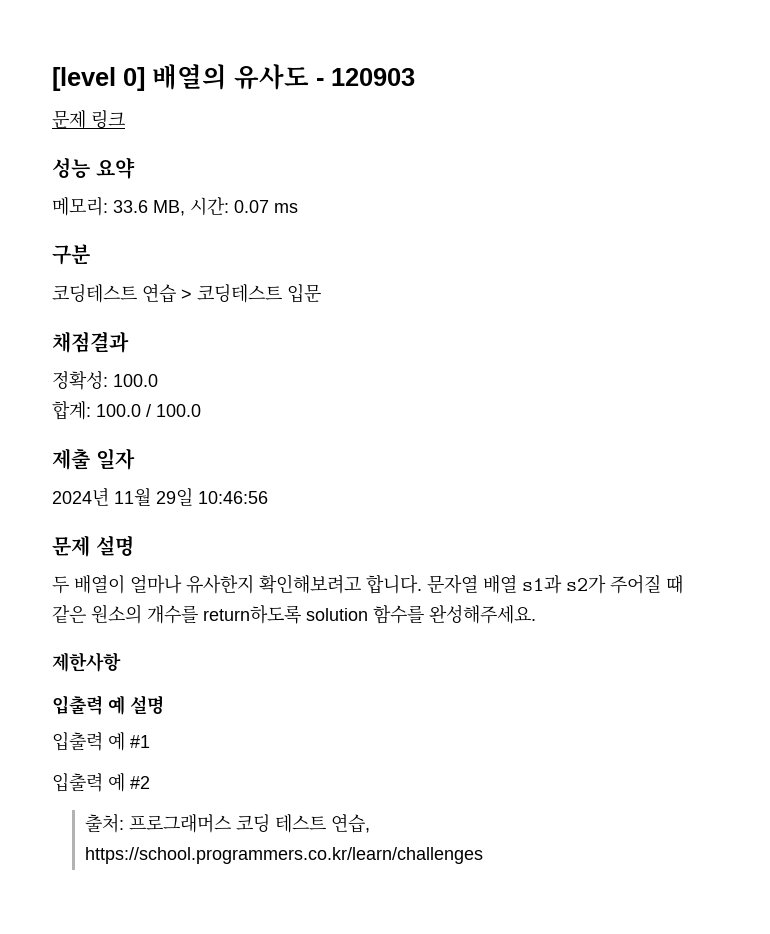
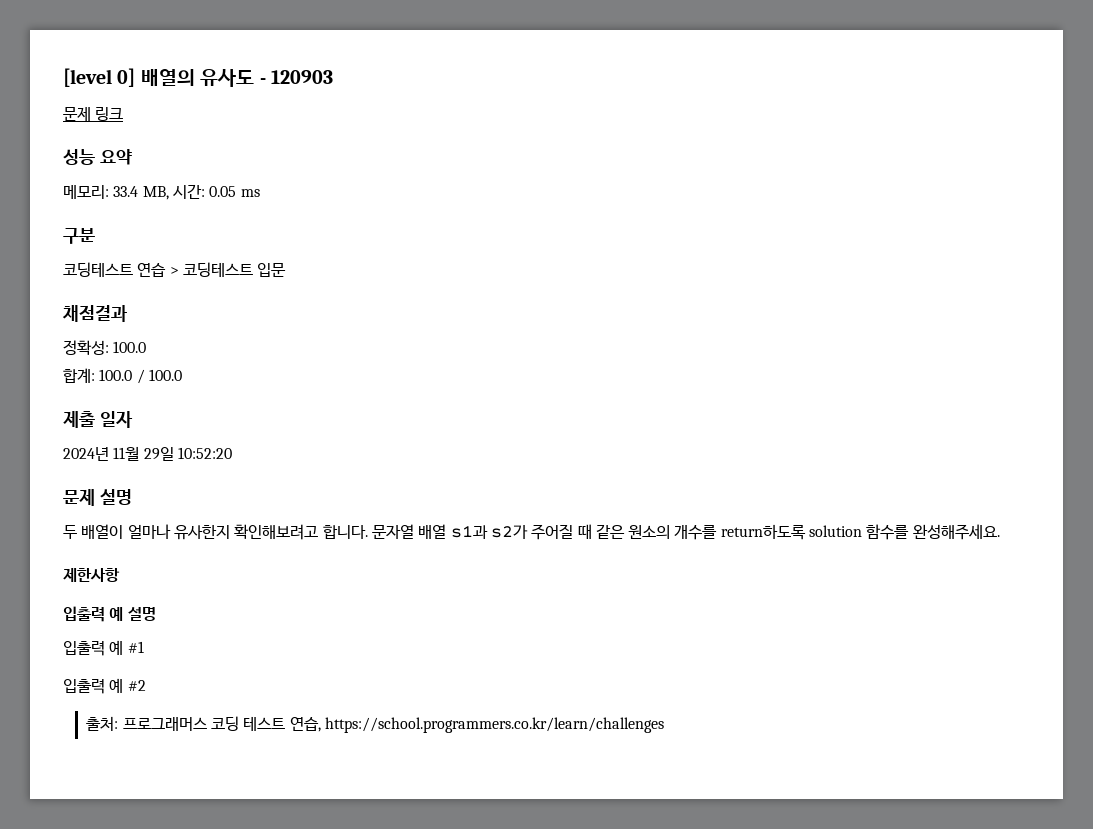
- 메모리: 33.6 MB, 시간: 0.07 ms
+ 메모리: 33.4 MB, 시간: 0.05 ms
- 2024년 11월 29일 10:46:56
+ 2024년 11월 29일 10:52:20

